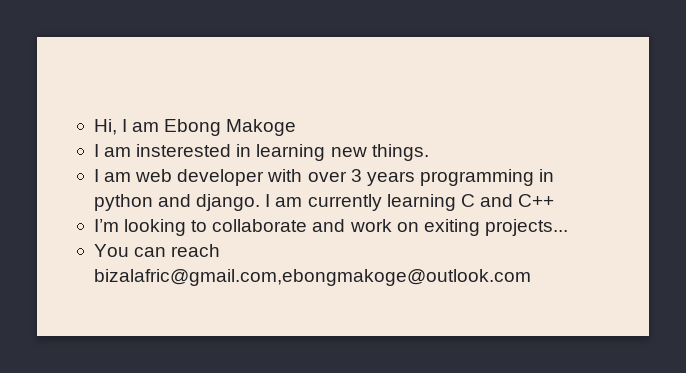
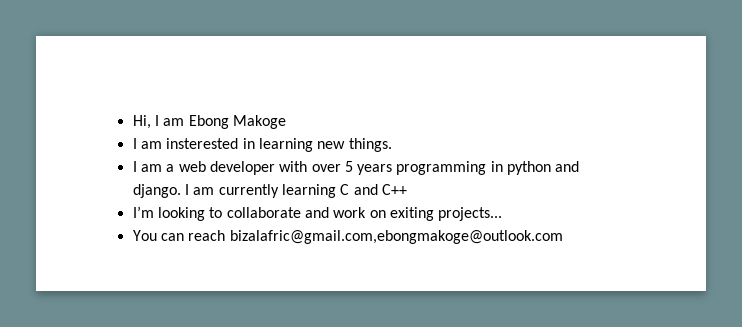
- I am web developer with over 3 years programming in python and django.
+ I am a web developer with over 5 years programming in python and django.

